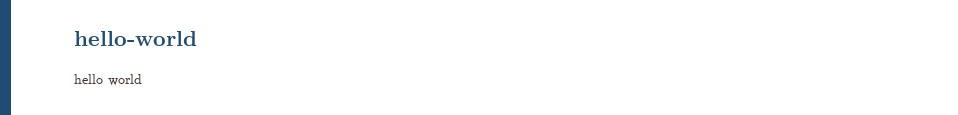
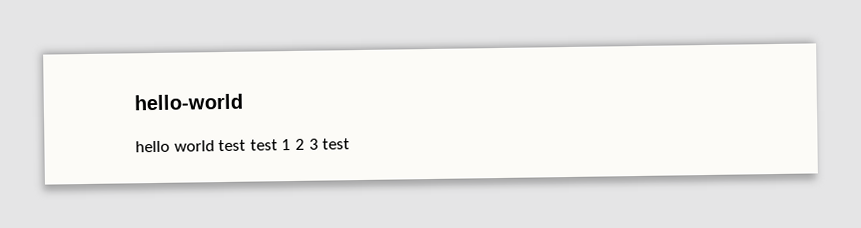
- hello world
+ hello world test test 1 2 3 test

